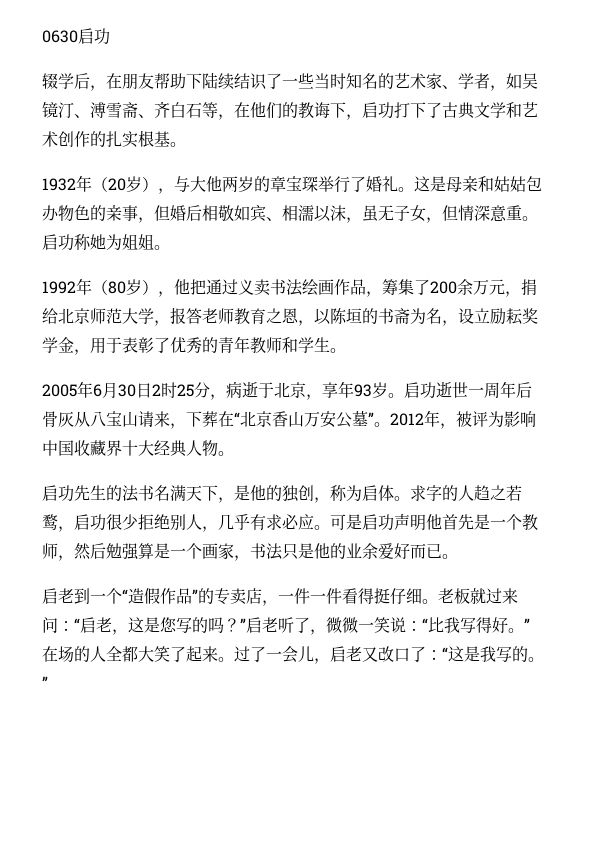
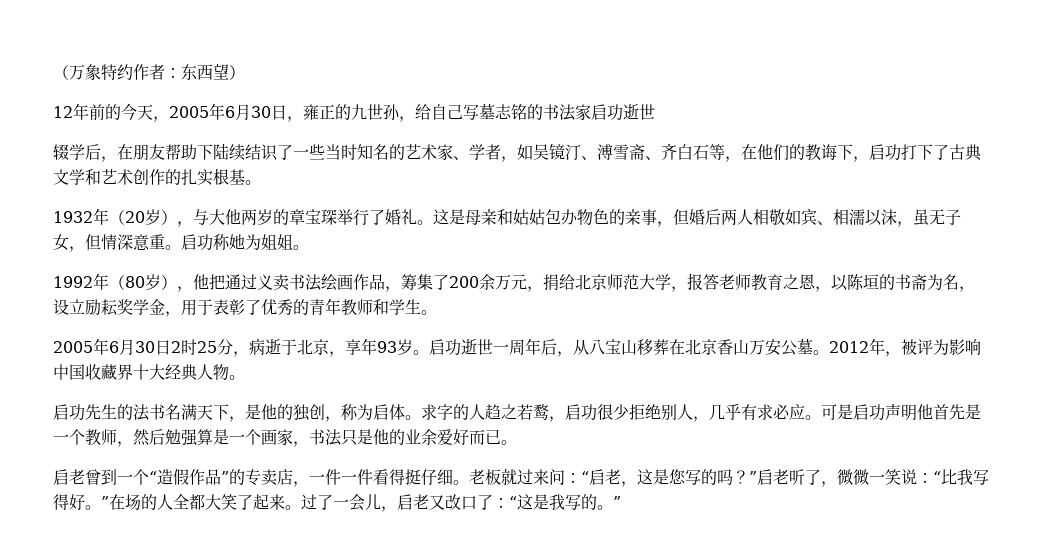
- 0630启功
+ （万象特约作者：东西望）
+ 12年前的今天，2005年6月30日，雍正的九世孙，给自己写墓志铭的书法家启功逝世
- 这是母亲和姑姑包办物色的亲事，但婚后相敬如宾、相濡以沫，虽无子女，但情深意重。
+ 这是母亲和姑姑包办物色的亲事，但婚后两人相敬如宾、相濡以沫，虽无子女，但情深意重。
- 启功逝世一周年后骨灰从八宝山请来，下葬在“北京香山万安公墓”。
+ 启功逝世一周年后，从八宝山移葬在北京香山万安公墓。
- 启老到一个“造假作品”的专卖店，一件一件看得挺仔细。
+ 启老曾到一个“造假作品”的专卖店，一件一件看得挺仔细。

